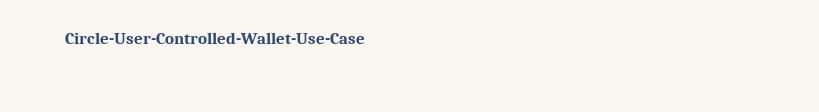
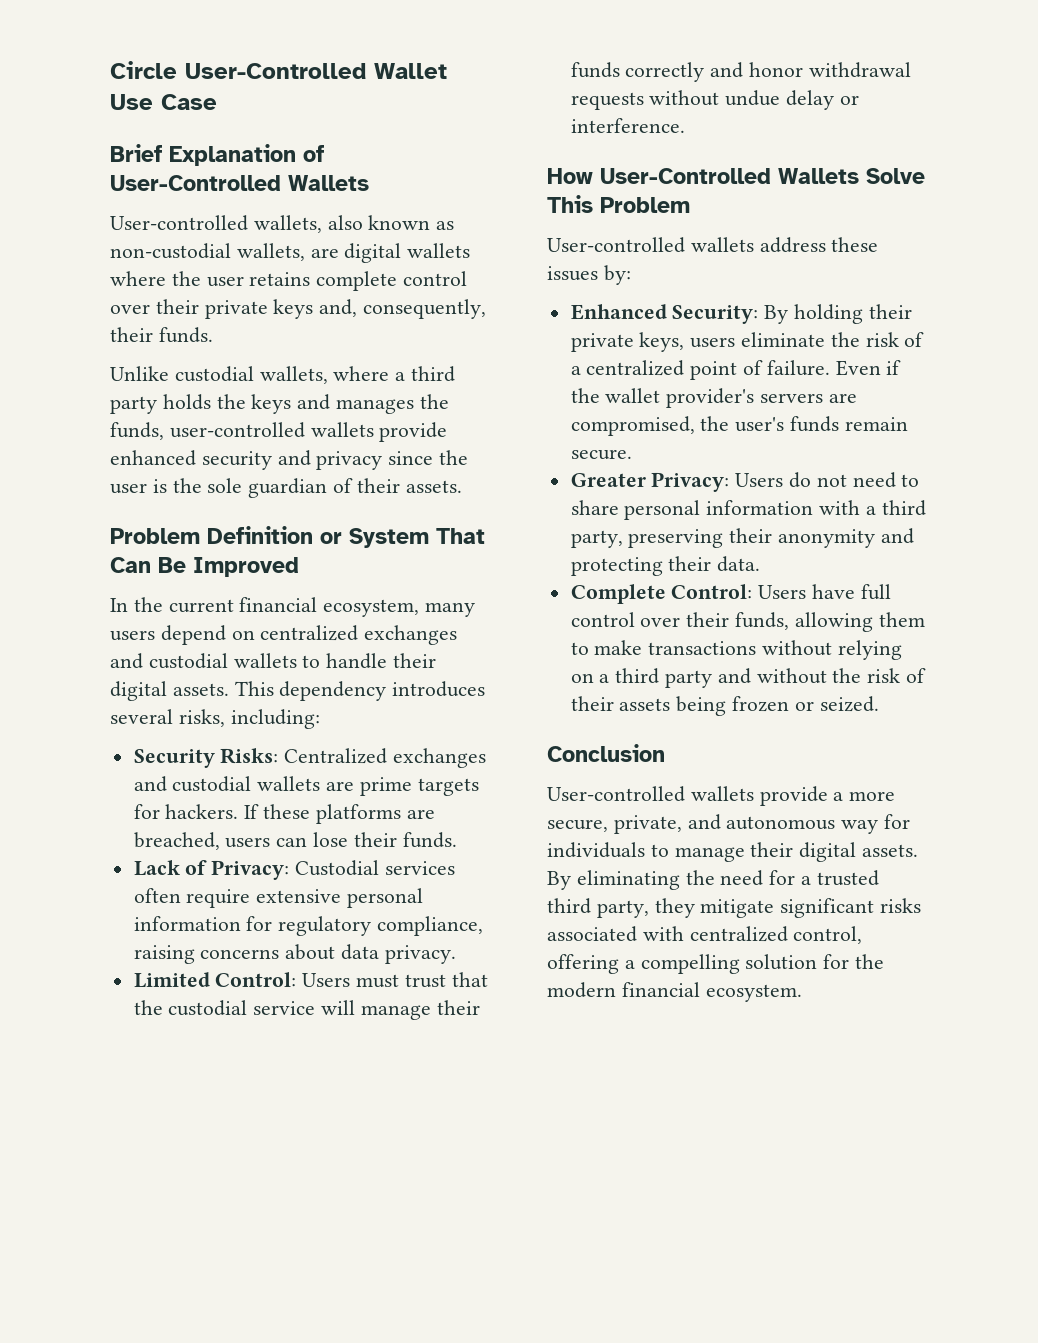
- Circle-User-Controlled-Wallet-Use-Case
+ Circle User-Controlled Wallet Use Case
+ Brief Explanation of User-Controlled Wallets
+ User-controlled wallets, also known as non-custodial wallets, are digital wallets where the user retains complete control over their private keys and, consequently, their funds.
+ Unlike custodial wallets, where a third party holds the keys and manages the funds, user-controlled wallets provide enhanced security and privacy since the user is the sole guardian of their assets.
+ Problem Definition or System That Can Be Improved
+ In the current financial ecosystem, many users depend on centralized exchanges and custodial wallets to handle their digital assets. This dependency introduces several risks, including:
+ Security Risks: Centralized exchanges and custodial wallets are prime targets for hackers. If these platforms are breached, users can lose their funds.
+ Lack of Privacy: Custodial services often require extensive personal information for regulatory compliance, raising concerns about data privacy.
+ Limited Control: Users must trust that the custodial service will manage their funds correctly and honor withdrawal requests without undue delay or interference.
+ How User-Controlled Wallets Solve This Problem
+ User-controlled wallets address these issues by:
+ Enhanced Security: By holding their private keys, users eliminate the risk of a centralized point of failure. Even if the wallet provider's servers are compromised, the user's funds remain secure.
+ Greater Privacy: Users do not need to share personal information with a third party, preserving their anonymity and protecting their data.
+ Complete Control: Users have full control over their funds, allowing them to make transactions without relying on a third party and without the risk of their assets being frozen or seized.
+ Conclusion
+ User-controlled wallets provide a more secure, private, and autonomous way for individuals to manage their digital assets. By eliminating the need for a trusted third party, they mitigate significant risks associated with centralized control, offering a compelling solution for the modern financial ecosystem.

